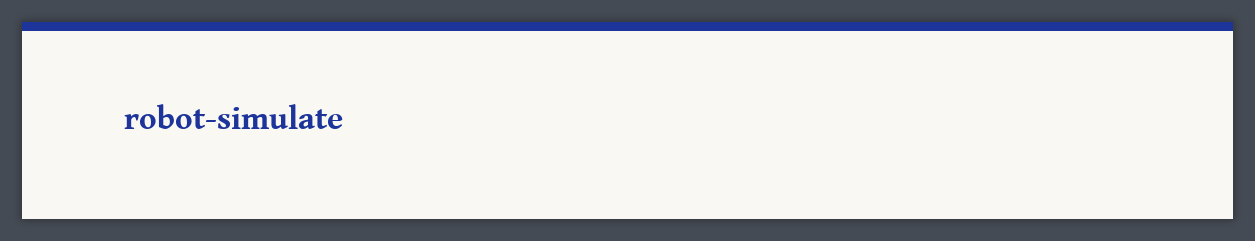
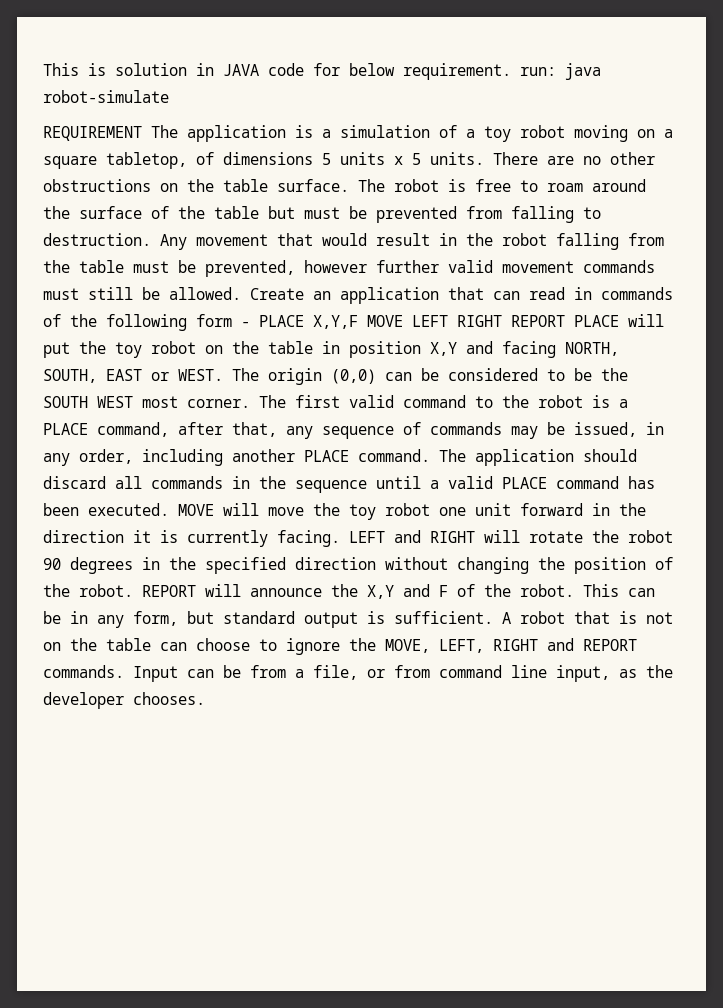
- robot-simulate
+ This is solution in JAVA code for below requirement. run: java robot-simulate
+ REQUIREMENT The application is a simulation of a toy robot moving on a square tabletop, of dimensions 5 units x 5 units. There are no other obstructions on the table surface. The robot is free to roam around the surface of the table but must be prevented from falling to destruction. Any movement that would result in the robot falling from the table must be prevented, however further valid movement commands must still be allowed. Create an application that can read in commands of the following form - PLACE X,Y,F MOVE LEFT RIGHT REPORT PLACE will put the toy robot on the table in position X,Y and facing NORTH, SOUTH, EAST or WEST. The origin (0,0) can be considered to be the SOUTH WEST most corner. The first valid command to the robot is a PLACE command, after that, any sequence of commands may be issued, in any order, including another PLACE command. The application should discard all commands in the sequence until a valid PLACE command has been executed. MOVE will move the toy robot one unit forward in the direction it is currently facing. LEFT and RIGHT will rotate the robot 90 degrees in the specified direction without changing the position of the robot. REPORT will announce the X,Y and F of the robot. This can be in any form, but standard output is sufficient. A robot that is not on the table can choose to ignore the MOVE, LEFT, RIGHT and REPORT commands. Input can be from a file, or from command line input, as the developer chooses.

